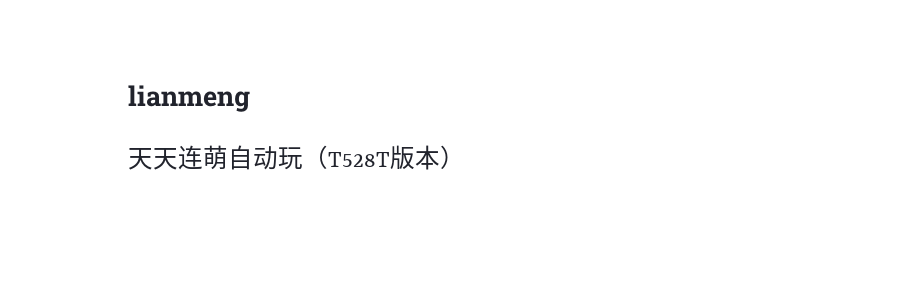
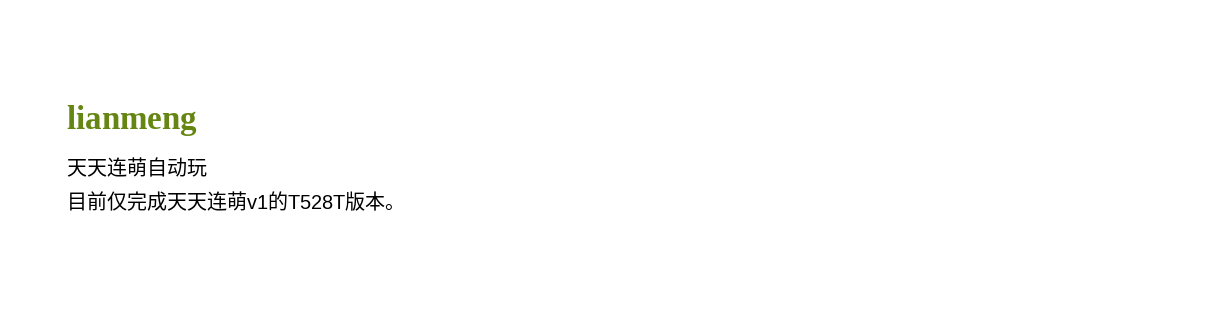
- 天天连萌自动玩（T528T版本）
+ 天天连萌自动玩
+ 目前仅完成天天连萌v1的T528T版本。

